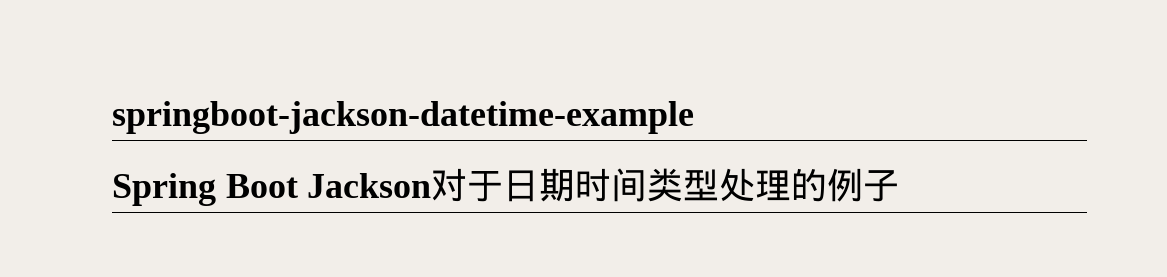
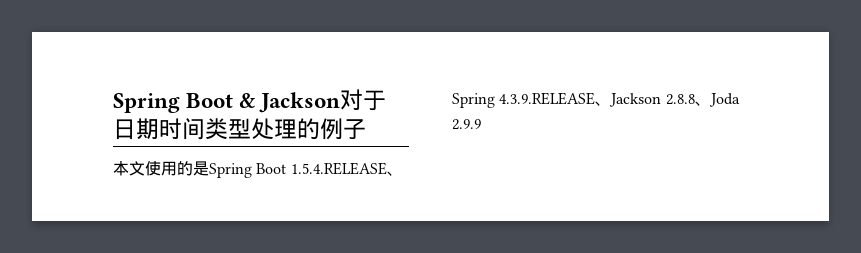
- springboot-jackson-datetime-example
- Spring Boot Jackson对于日期时间类型处理的例子
+ Spring Boot & Jackson对于日期时间类型处理的例子
+ 本文使用的是Spring Boot 1.5.4.RELEASE、Spring 4.3.9.RELEASE、Jackson 2.8.8、Joda 2.9.9

